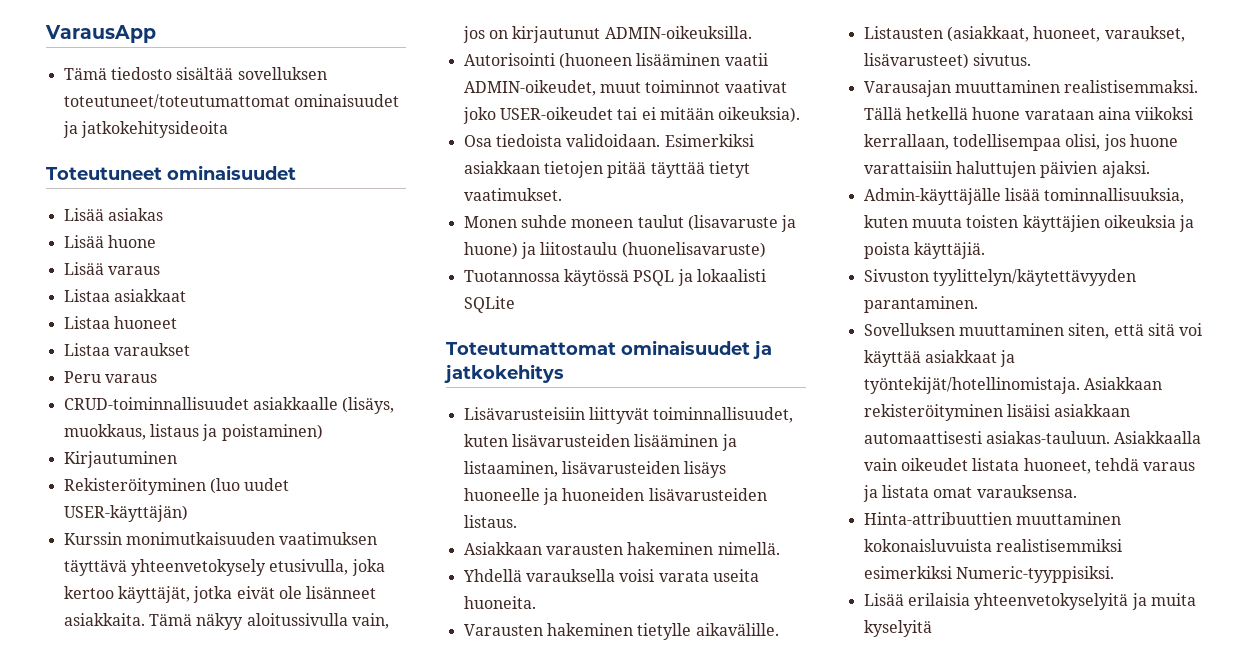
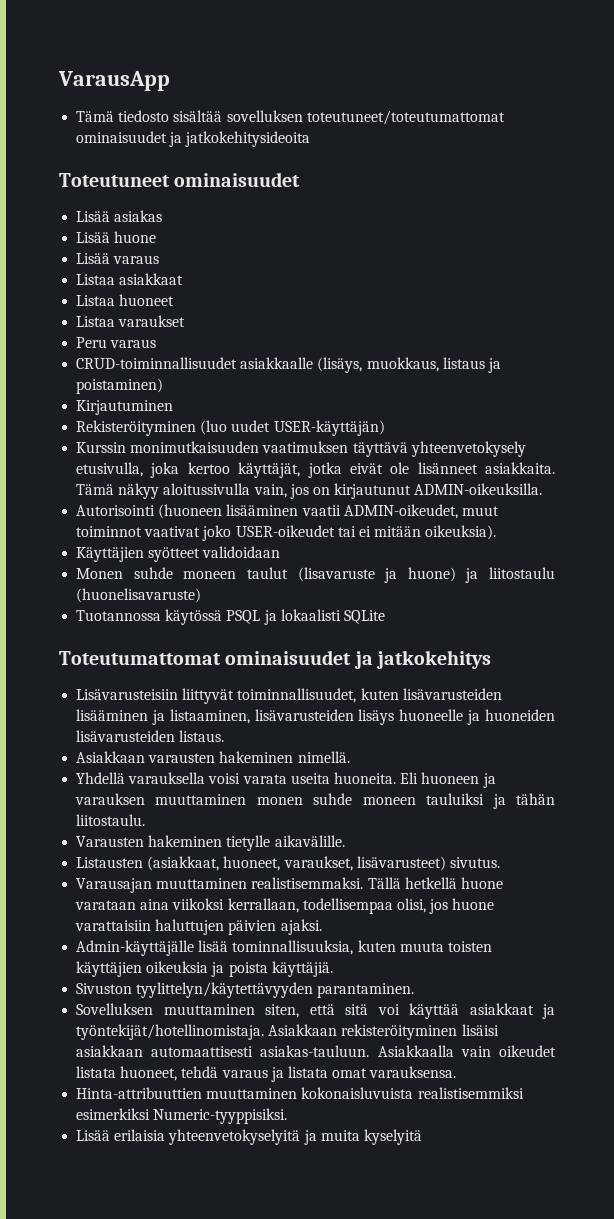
- Osa tiedoista validoidaan. Esimerkiksi asiakkaan tietojen pitää täyttää tietyt vaatimukset.
+ Käyttäjien syötteet validoidaan
+ Eli huoneen ja varauksen muuttaminen monen suhde moneen tauluiksi ja tähän liitostaulu.

